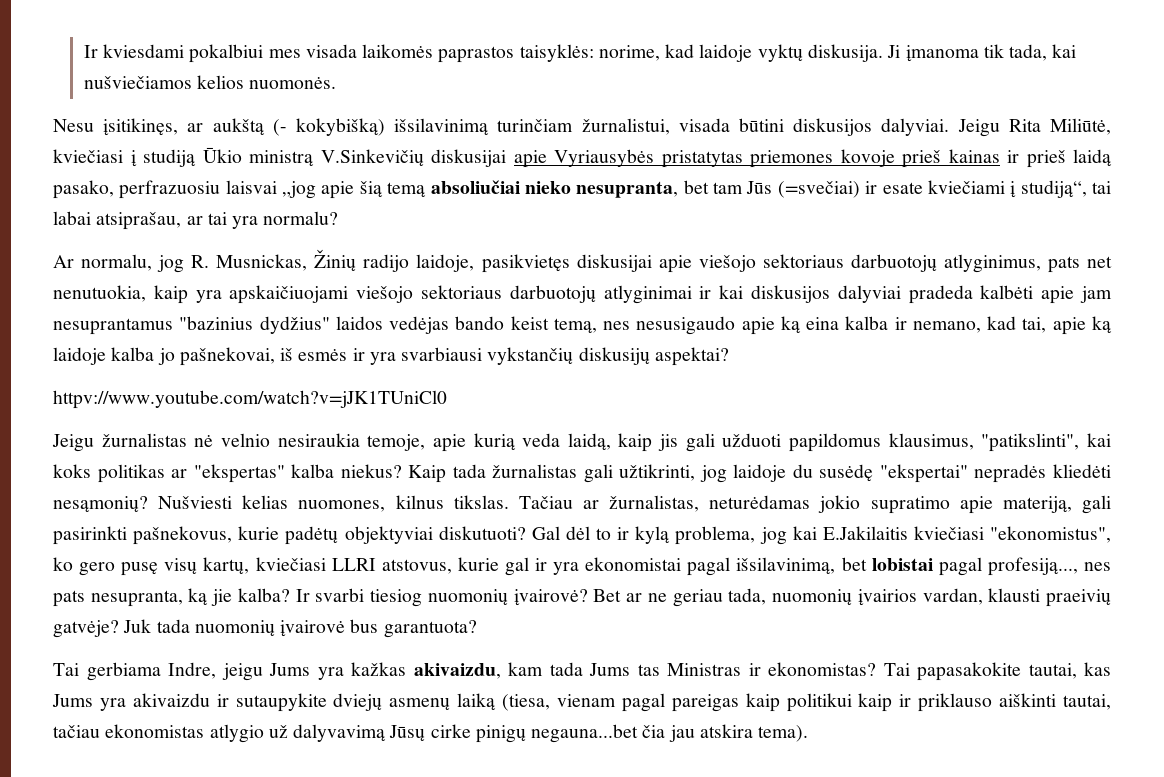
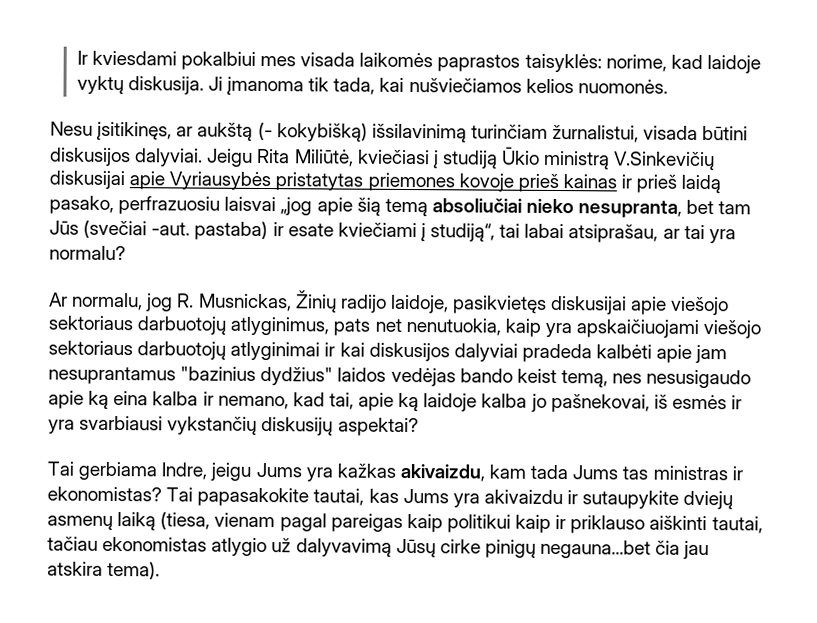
- Jeigu Rita Miliūtė, kviečiasi į studiją Ūkio ministrą V.Sinkevičių diskusijai apie Vyriausybės pristatytas priemones kovoje prieš kainas ir prieš laidą pasako, perfrazuosiu laisvai „jog apie šią temą absoliučiai nieko nesupranta, bet tam Jūs (=svečiai) ir esate kviečiami į studiją“, tai labai atsiprašau, ar tai yra normalu?
+ Jeigu Rita Miliūtė, kviečiasi į studiją Ūkio ministrą V.Sinkevičių diskusijai apie Vyriausybės pristatytas priemones kovoje prieš kainas ir prieš laidą pasako, perfrazuosiu laisvai „jog apie šią temą absoliučiai nieko nesupranta, bet tam Jūs (svečiai -aut. pastaba) ir esate kviečiami į studiją“, tai labai atsiprašau, ar tai yra normalu?
- httpv://www.youtube.com/watch?v=jJK1TUniCl0
- Jeigu žurnalistas nė velnio nesiraukia temoje, apie kurią veda laidą, kaip jis gali užduoti papildomus klausimus, "patikslinti", kai koks politikas ar "ekspertas" kalba niekus? Kaip tada žurnalistas gali užtikrinti, jog laidoje du susėdę "ekspertai" nepradės kliedėti nesąmonių? Nušviesti kelias nuomones, kilnus tikslas. Tačiau ar žurnalistas, neturėdamas jokio supratimo apie materiją, gali pasirinkti pašnekovus, kurie padėtų objektyviai diskutuoti? Gal dėl to ir kylą problema, jog kai E.Jakilaitis kviečiasi "ekonomistus", ko gero pusę visų kartų, kviečiasi LLRI atstovus, kurie gal ir yra ekonomistai pagal išsilavinimą, bet lobistai pagal profesiją..., nes pats nesupranta, ką jie kalba? Ir svarbi tiesiog nuomonių įvairovė? Bet ar ne geriau tada, nuomonių įvairios vardan, klausti praeivių gatvėje? Juk tada nuomonių įvairovė bus garantuota?
- Tai gerbiama Indre, jeigu Jums yra kažkas akivaizdu, kam tada Jums tas Ministras ir ekonomistas?
+ Tai gerbiama Indre, jeigu Jums yra kažkas akivaizdu, kam tada Jums tas ministras ir ekonomistas?

